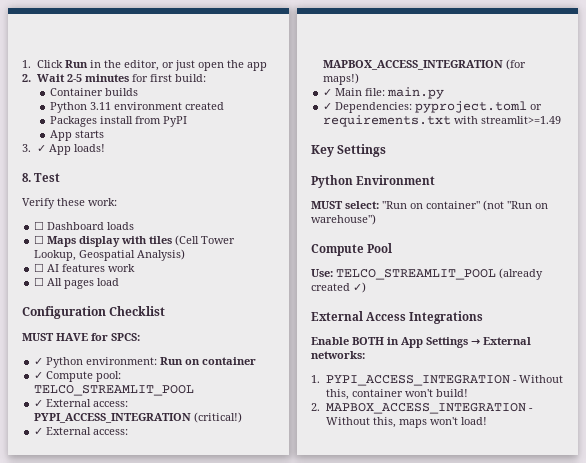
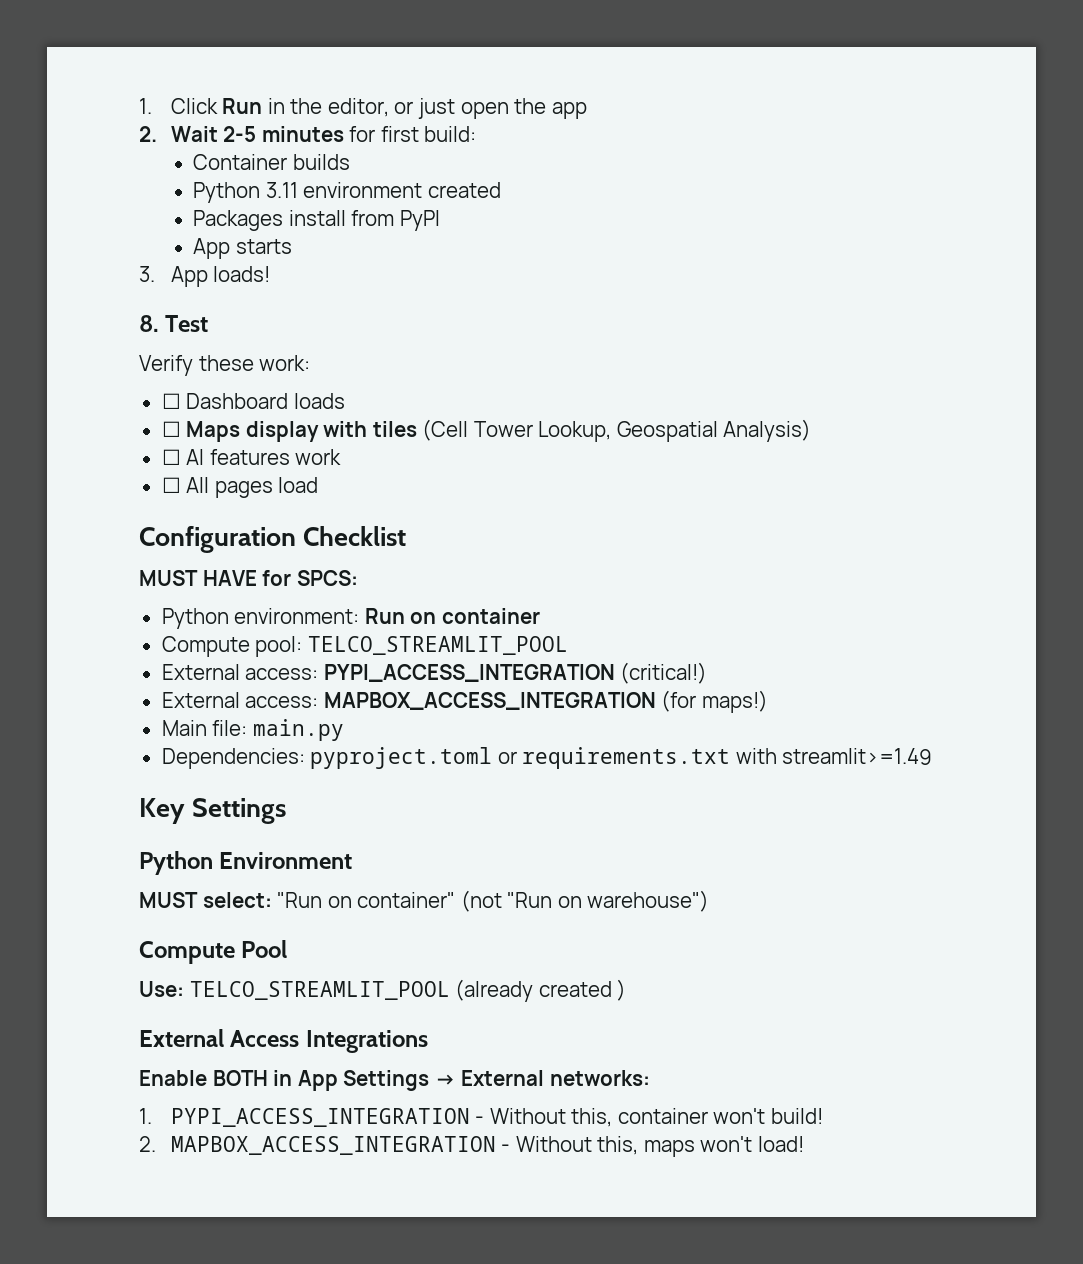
- 3. ✓ App loads!
+ 3. App loads!
- ✓ Python environment: Run on container
+ Python environment: Run on container
- ✓ Compute pool: TELCO_STREAMLIT_POOL
+ Compute pool: TELCO_STREAMLIT_POOL
- ✓ External access: PYPI_ACCESS_INTEGRATION (critical!)
+ External access: PYPI_ACCESS_INTEGRATION (critical!)
- ✓ External access: MAPBOX_ACCESS_INTEGRATION (for maps!)
+ External access: MAPBOX_ACCESS_INTEGRATION (for maps!)
- ✓ Main file: main.py
+ Main file: main.py
- ✓ Dependencies: pyproject.toml or requirements.txt with streamlit>=1.49
+ Dependencies: pyproject.toml or requirements.txt with streamlit>=1.49
- Use: TELCO_STREAMLIT_POOL (already created ✓)
+ Use: TELCO_STREAMLIT_POOL (already created )

